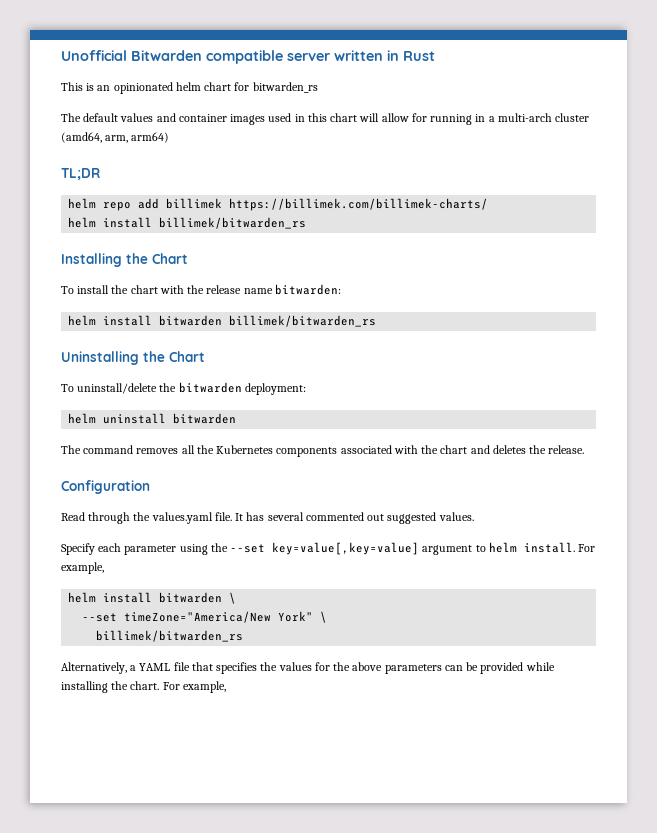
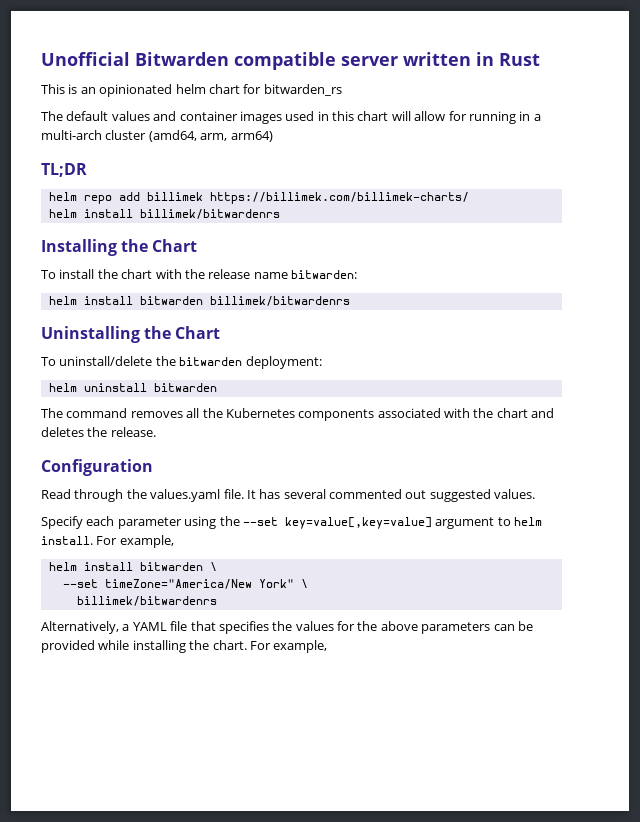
- helm install billimek/bitwarden_rs
+ helm install billimek/bitwardenrs
- helm install bitwarden billimek/bitwarden_rs
+ helm install bitwarden billimek/bitwardenrs
  --set timeZone="America/New York" \
- billimek/bitwarden_rs
+ billimek/bitwardenrs

